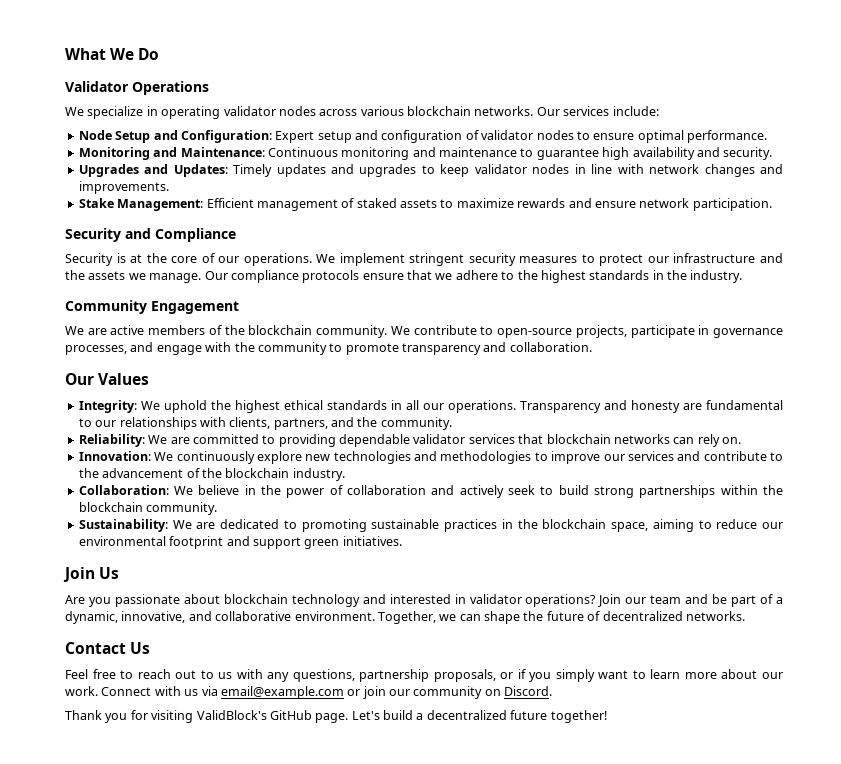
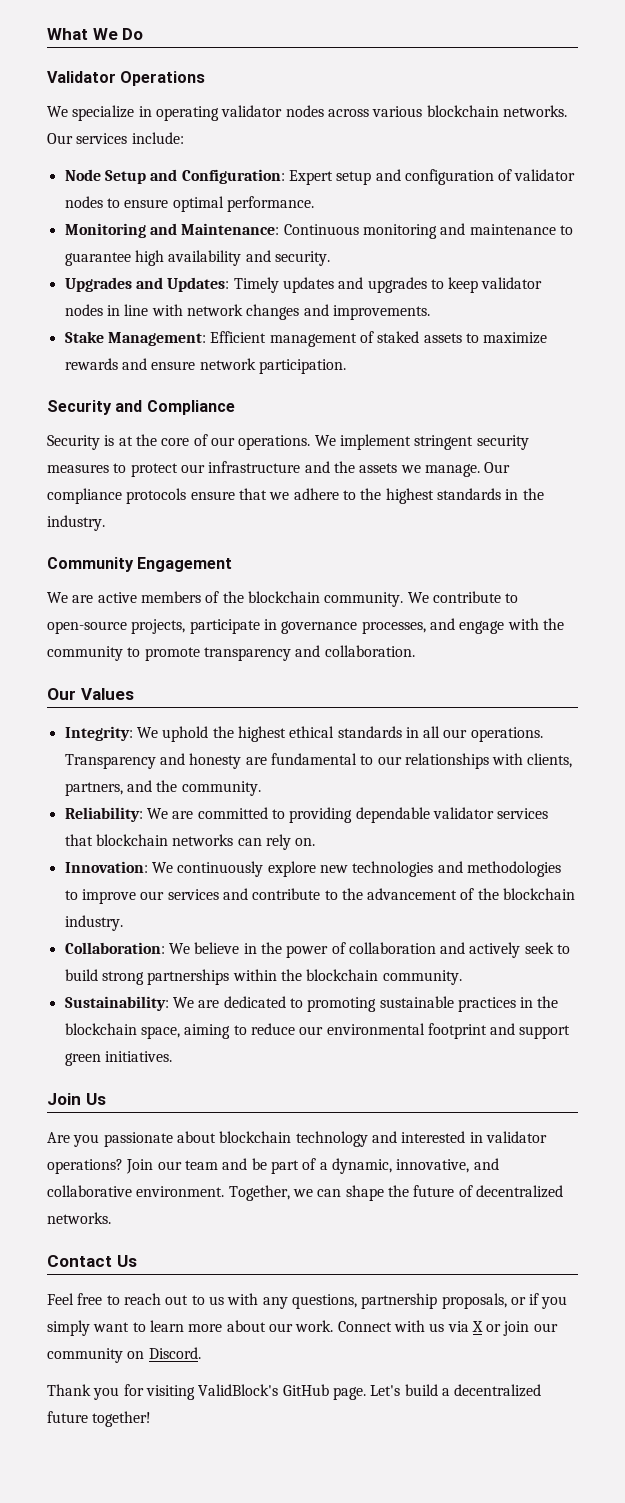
- Connect with us via email@example.com or join our community on Discord.
+ Connect with us via X or join our community on Discord.

